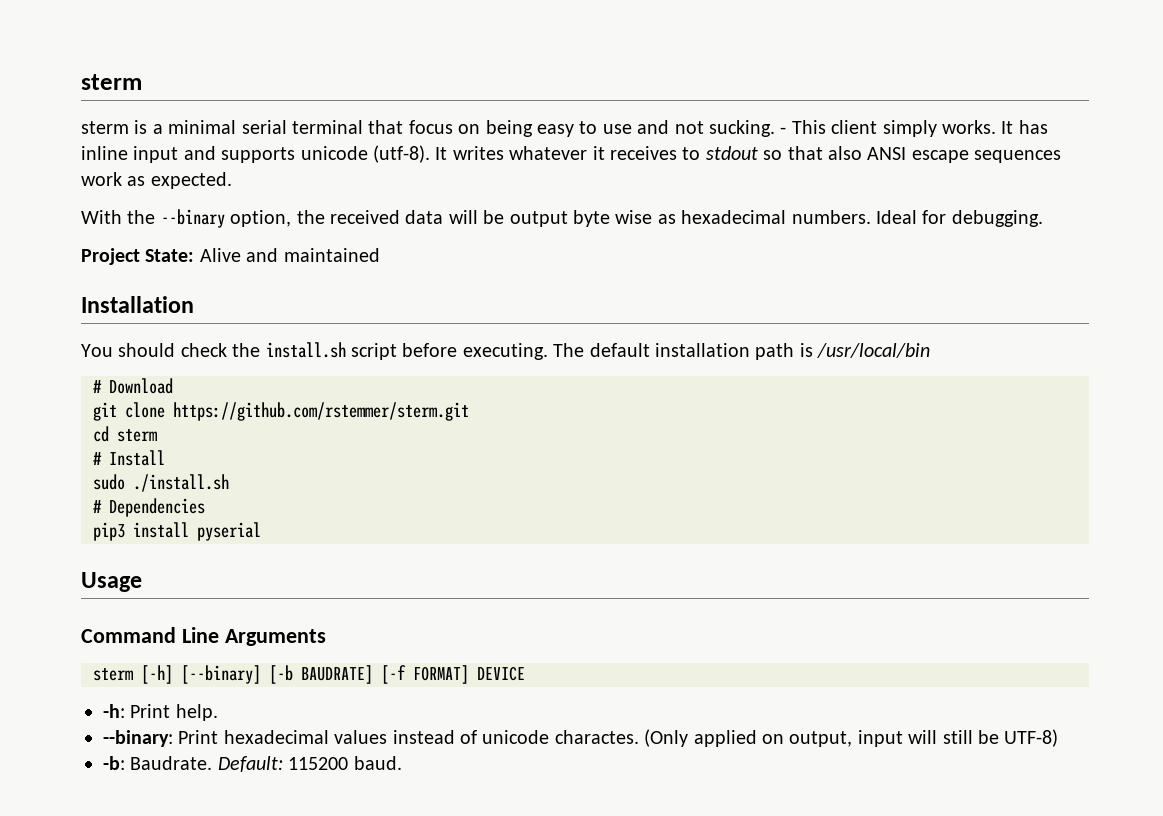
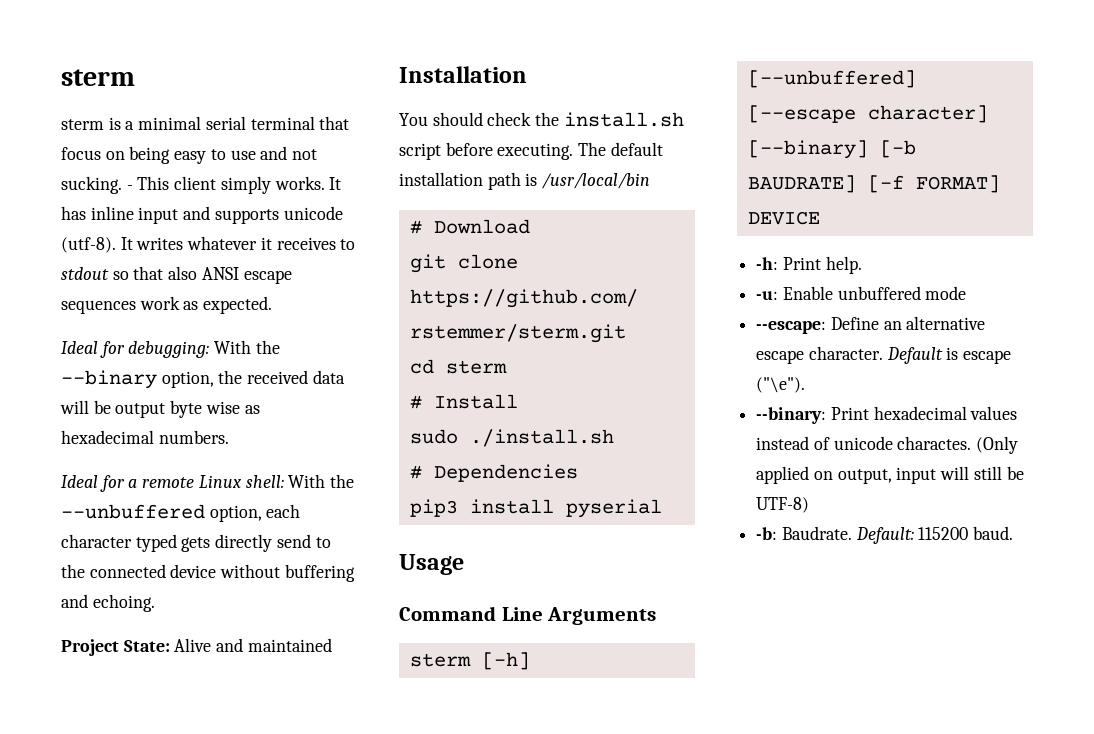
- With the --binary option, the received data will be output byte wise as hexadecimal numbers. Ideal for debugging.
+ Ideal for debugging: With the --binary option, the received data will be output byte wise as hexadecimal numbers.
+ Ideal for a remote Linux shell: With the --unbuffered option, each character typed gets directly send to the connected device without buffering and echoing.
- sterm [-h] [--binary] [-b BAUDRATE] [-f FORMAT] DEVICE
+ sterm [-h] [--unbuffered] [--escape character] [--binary] [-b BAUDRATE] [-f FORMAT] DEVICE
+ -u: Enable unbuffered mode
+ --escape: Define an alternative escape character. Default is escape ("\e").

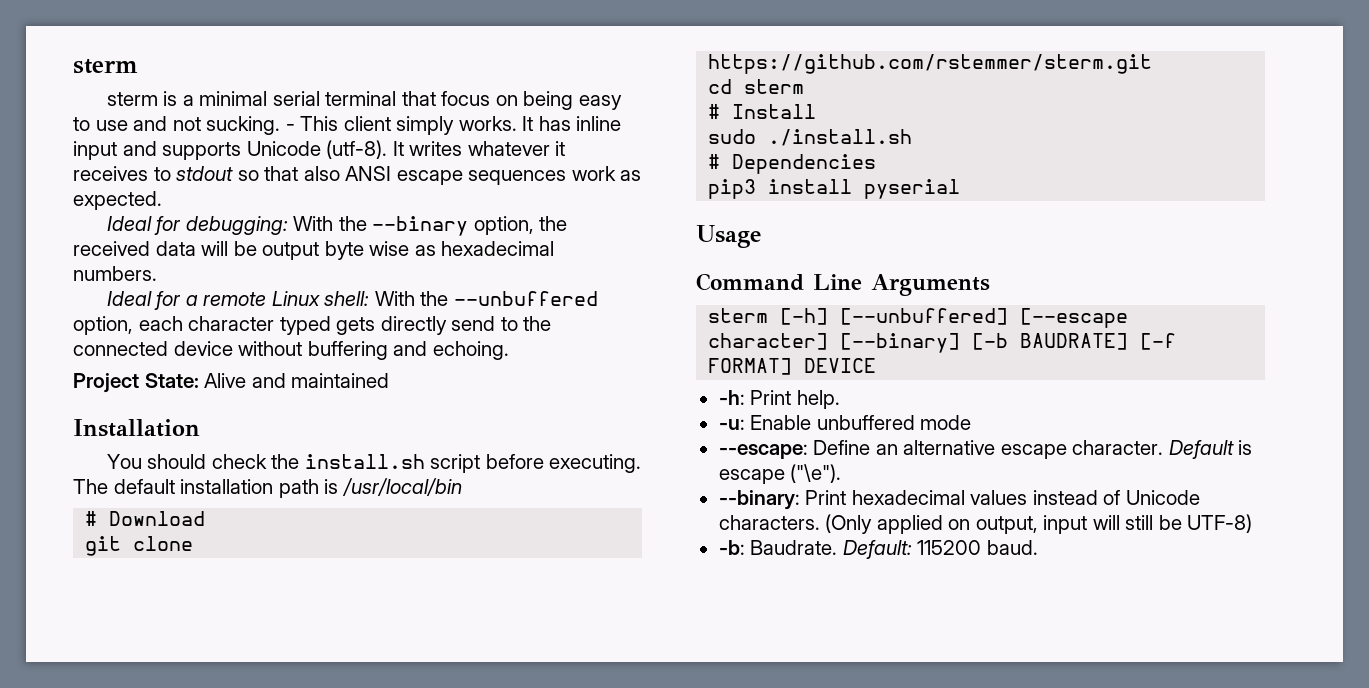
- It has inline input and supports unicode (utf-8).
+ It has inline input and supports Unicode (utf-8).
- --binary: Print hexadecimal values instead of unicode charactes.
+ --binary: Print hexadecimal values instead of Unicode characters.

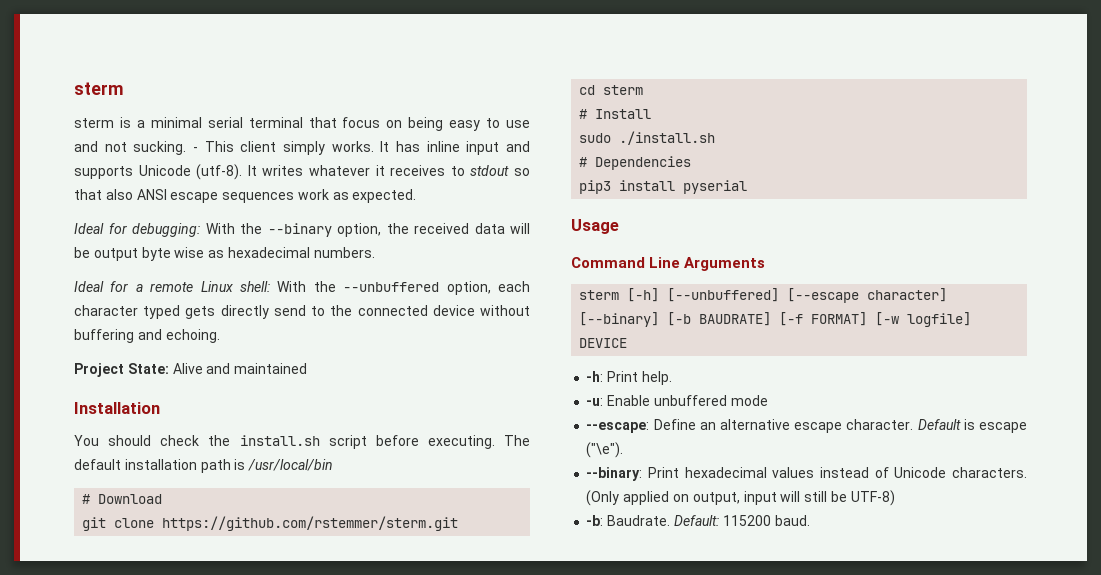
- sterm [-h] [--unbuffered] [--escape character] [--binary] [-b BAUDRATE] [-f FORMAT] DEVICE
+ sterm [-h] [--unbuffered] [--escape character] [--binary] [-b BAUDRATE] [-f FORMAT] [-w logfile] DEVICE

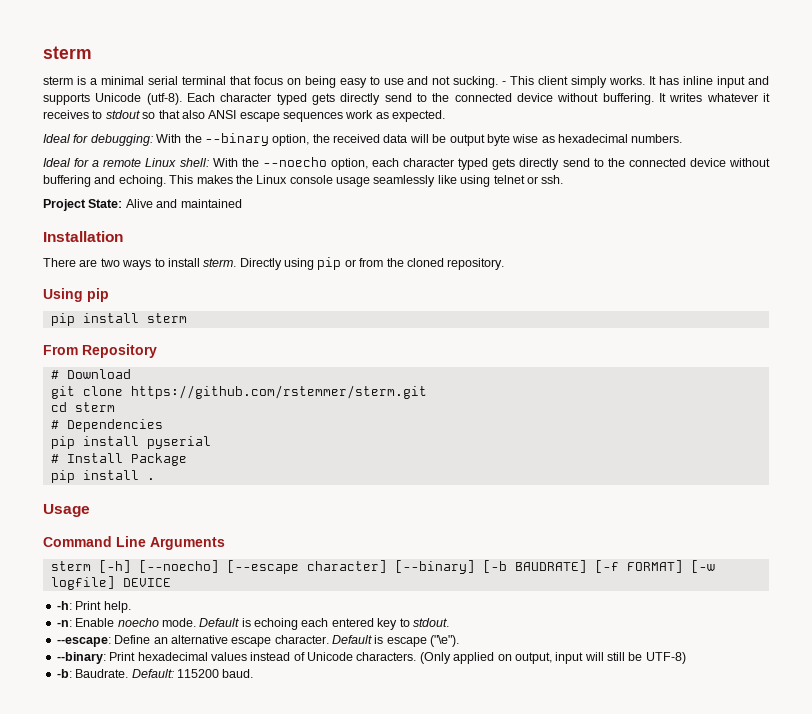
+ Each character typed gets directly send to the connected device without buffering.
- Ideal for a remote Linux shell: With the --unbuffered option, each character typed gets directly send to the connected device without buffering and echoing.
+ Ideal for a remote Linux shell: With the --noecho option, each character typed gets directly send to the connected device without buffering and echoing. This makes the Linux console usage seamlessly like using telnet or ssh.
- You should check the install.sh script before executing. The default installation path is /usr/local/bin
+ There are two ways to install sterm. Directly using pip or from the cloned repository.
+ Using pip
+ pip install sterm
+ From Repository
- # Install
- sudo ./install.sh
  # Dependencies
- pip3 install pyserial
+ pip install pyserial
+ # Install Package
+ pip install .
- sterm [-h] [--unbuffered] [--escape character] [--binary] [-b BAUDRATE] [-f FORMAT] [-w logfile] DEVICE
+ sterm [-h] [--noecho] [--escape character] [--binary] [-b BAUDRATE] [-f FORMAT] [-w logfile] DEVICE
- -u: Enable unbuffered mode
+ -n: Enable noecho mode. Default is echoing each entered key to stdout.

